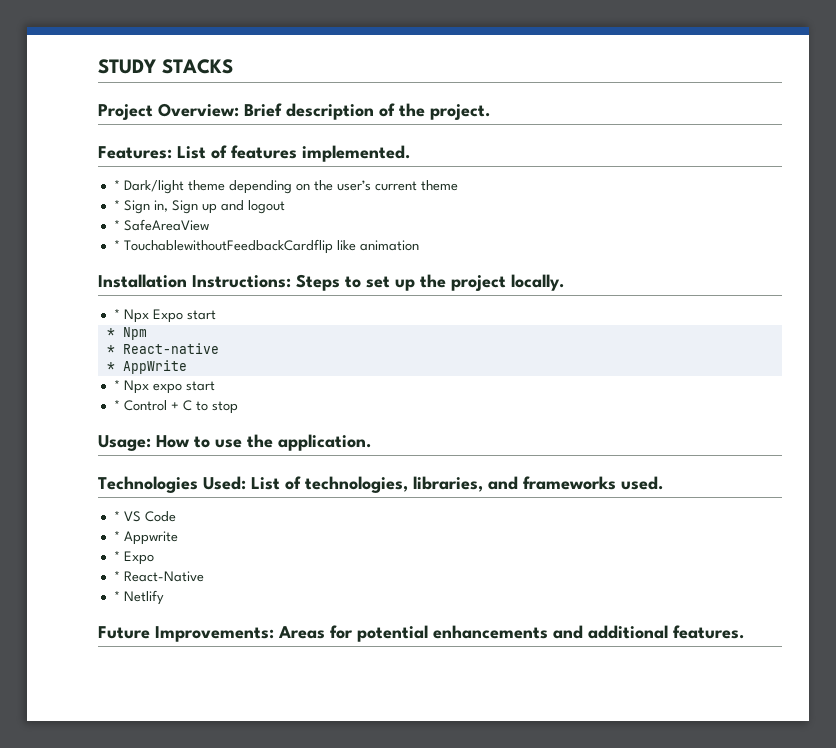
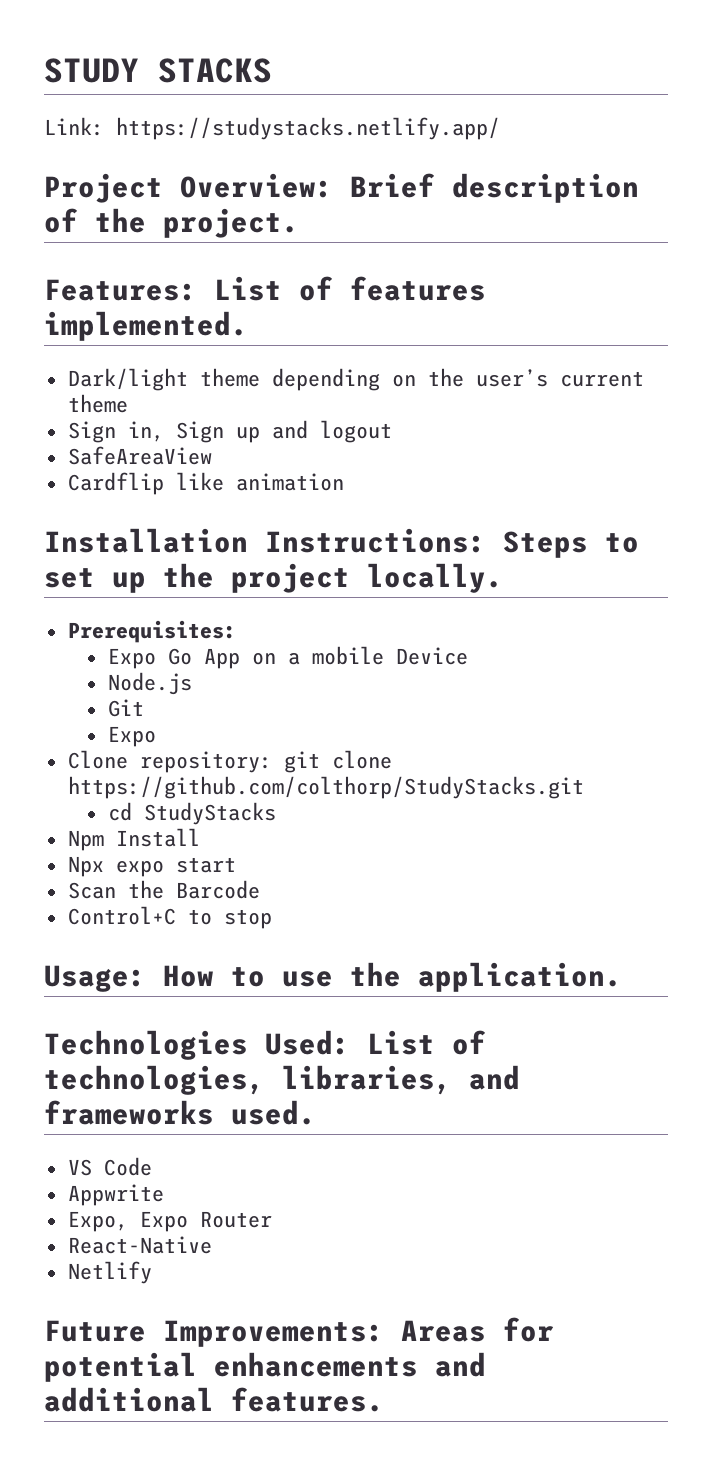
+ Link: https://studystacks.netlify.app/
- * Dark/light theme depending on the user’s current theme
+ Dark/light theme depending on the user’s current theme
- * Sign in, Sign up and logout
+ Sign in, Sign up and logout
- * SafeAreaView
+ SafeAreaView
- * TouchablewithoutFeedbackCardflip like animation
+ Cardflip like animation
- * Npx Expo start
- * Npm
- * React-native
- * AppWrite
- * Npx expo start
+ Prerequisites:
+ Expo Go App on a mobile Device
+ Node.js
+ Git
+ Expo
+ Clone repository: git clone https://github.com/colthorp/StudyStacks.git
+ cd StudyStacks
+ Npm Install
+ Npx expo start
- * Control + C to stop
+ Scan the Barcode
+ Control+C to stop
- * VS Code
+ VS Code
- * Appwrite
+ Appwrite
- * Expo
- * React-Native
+ Expo, Expo Router
+ React-Native
- * Netlify
+ Netlify

